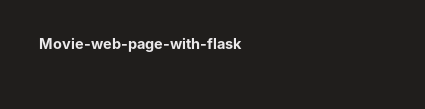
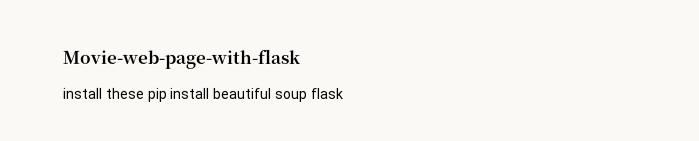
+ install these pip install beautiful soup flask

